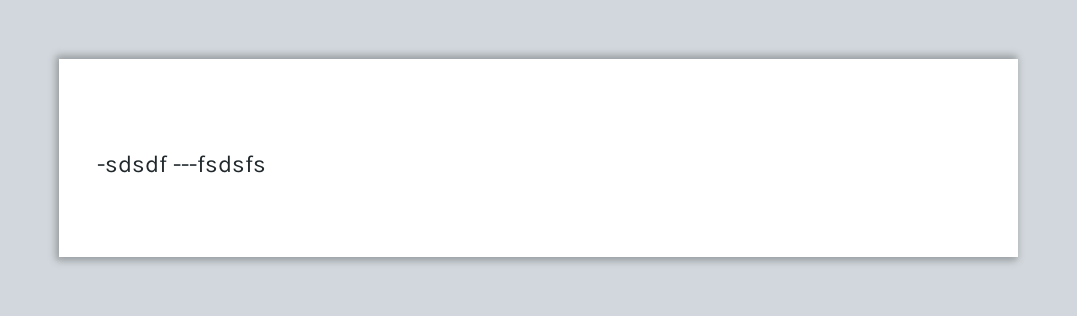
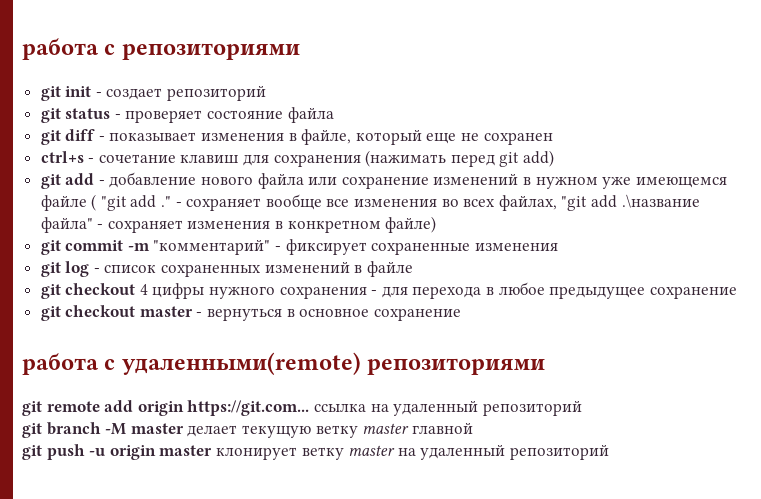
- -sdsdf ---fsdsfs
+ работа с репозиториями
+ git init - создает репозиторий
+ git status - проверяет состояние файла
+ git diff - показывает изменения в файле, который еще не сохранен
+ ctrl+s - сочетание клавиш для сохранения (нажимать перед git add)
+ git add - добавление нового файла или сохранение изменений в нужном уже имеющемся файле ( "git add ." - сохраняет вообще все изменения во всех файлах, "git add .\название файла" - сохраняет изменения в конкретном файле)
+ git commit -m "комментарий" - фиксирует сохраненные изменения
+ git log - список сохраненных изменений в файле
+ git checkout 4 цифры нужного сохранения - для перехода в любое предыдущее сохранение
+ git checkout master - вернуться в основное сохранение
+ работа с удаленными(remote) репозиториями
+ git remote add origin https://git.com... ссылка на удаленный репозиторий
+ git branch -M master делает текущую ветку master главной
+ git push -u origin master клонирует ветку master на удаленный репозиторий

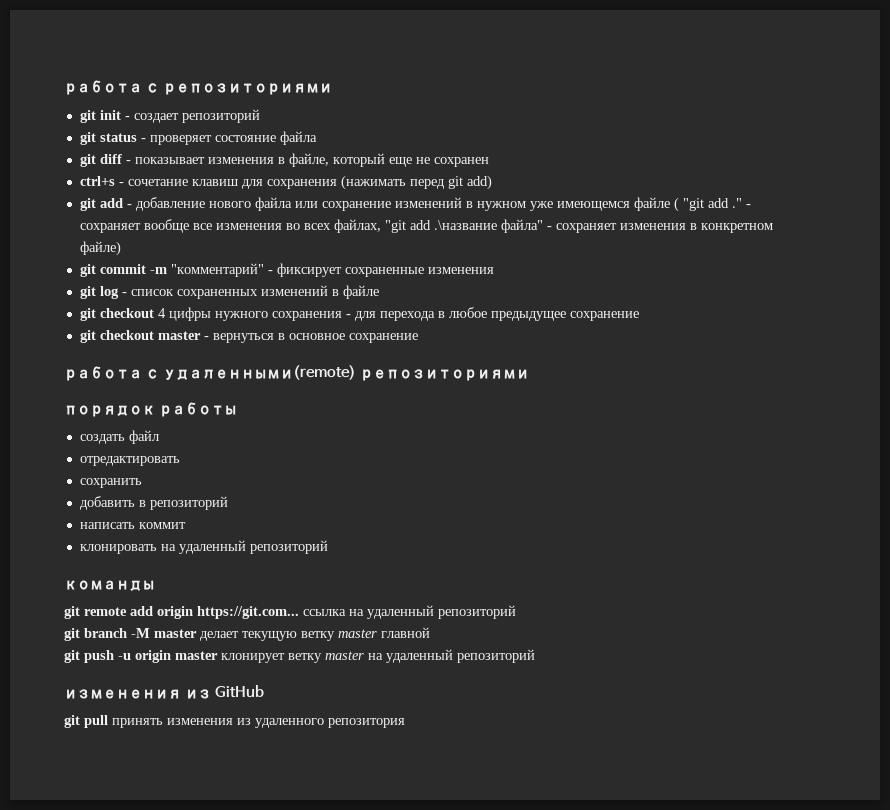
+ порядок работы
+ создать файл
+ отредактировать
+ сохранить
+ добавить в репозиторий
+ написать коммит
+ клонировать на удаленный репозиторий
+ команды
+ изменения из GitHub
+ git pull принять изменения из удаленного репозитория

